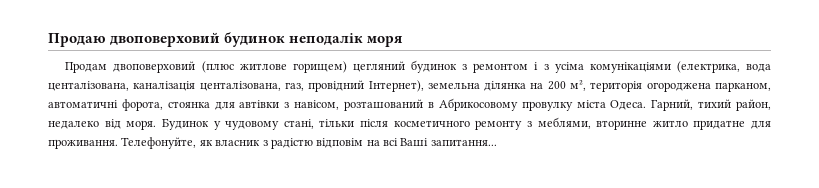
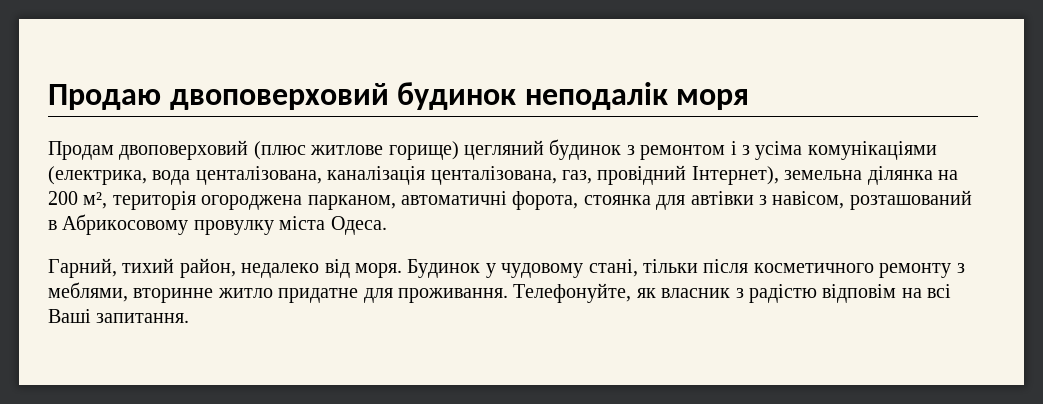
- Продам двоповерховий (плюс житлове горищем) цегляний будинок з ремонтом і з усіма комунікаціями (електрика, вода центалізована, каналізація центалізована, газ, провідний Інтернет), земельна ділянка на 200 м², територія огороджена парканом, автоматичні форота, стоянка для автівки з навісом, розташований в Абрикосовому провулку міста Одеса. Гарний, тихий район, недалеко від моря.
+ Продам двоповерховий (плюс житлове горище) цегляний будинок з ремонтом і з усіма комунікаціями (електрика, вода центалізована, каналізація центалізована, газ, провідний Інтернет), земельна ділянка на 200 м², територія огороджена парканом, автоматичні форота, стоянка для автівки з навісом, розташований в Абрикосовому провулку міста Одеса.
+ Гарний, тихий район, недалеко від моря.
- Телефонуйте, як власник з радістю відповім на всі Ваші запитання...
+ Телефонуйте, як власник з радістю відповім на всі Ваші запитання.

